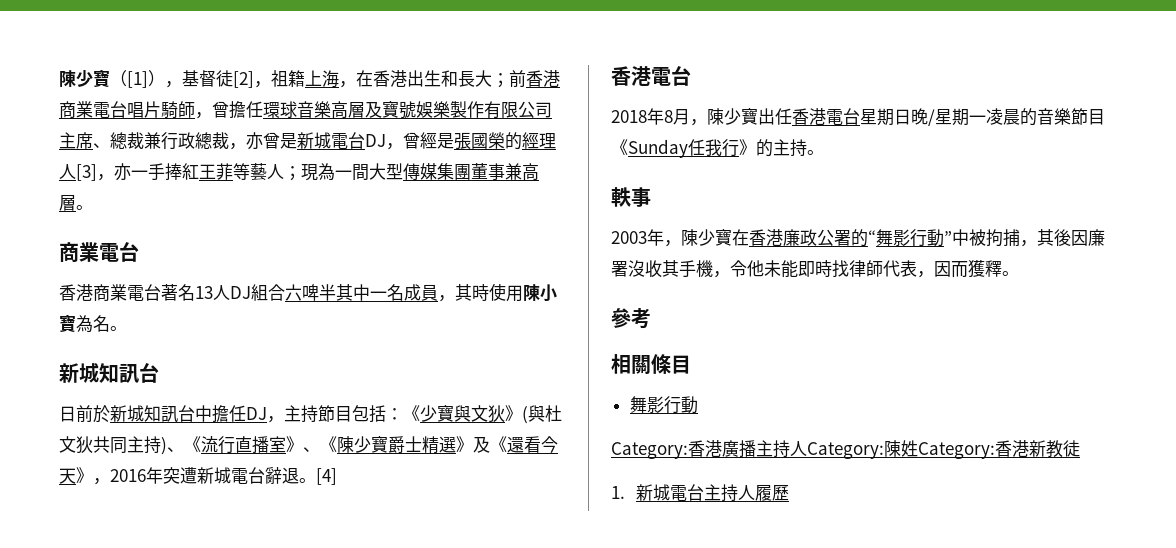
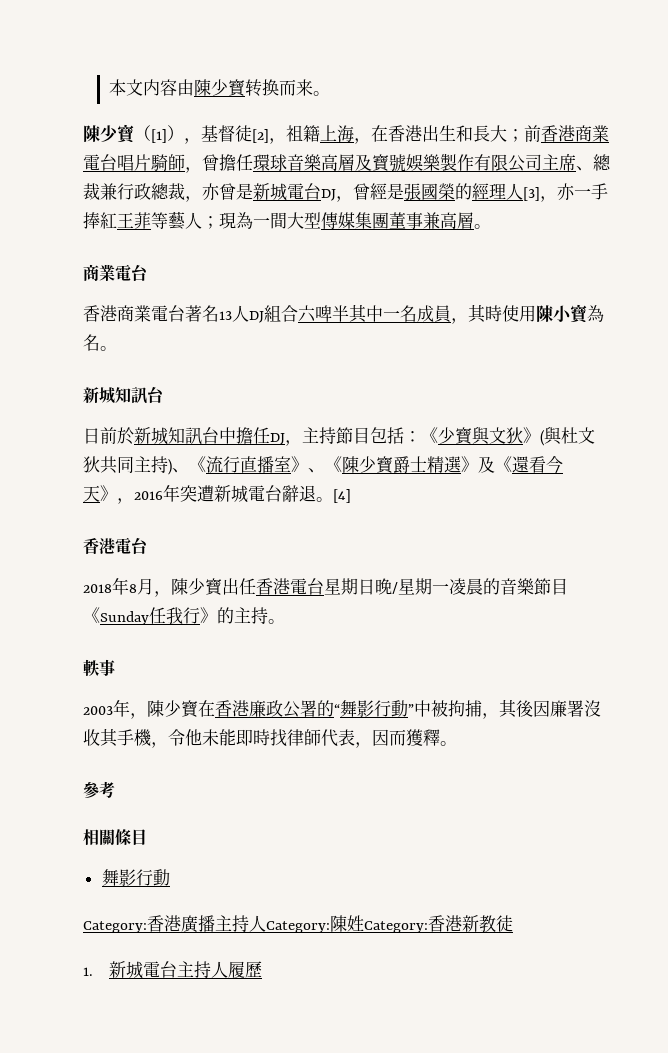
+ 本文内容由陳少寶转换而来。

